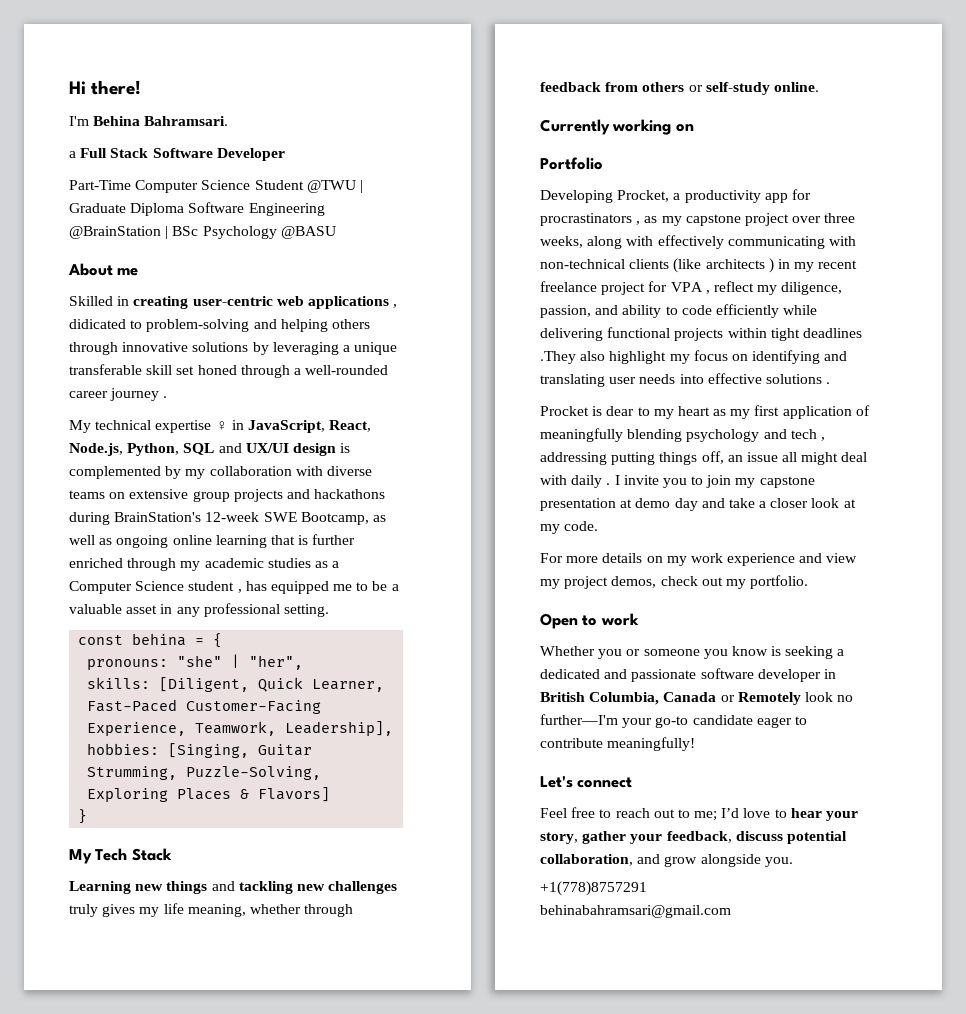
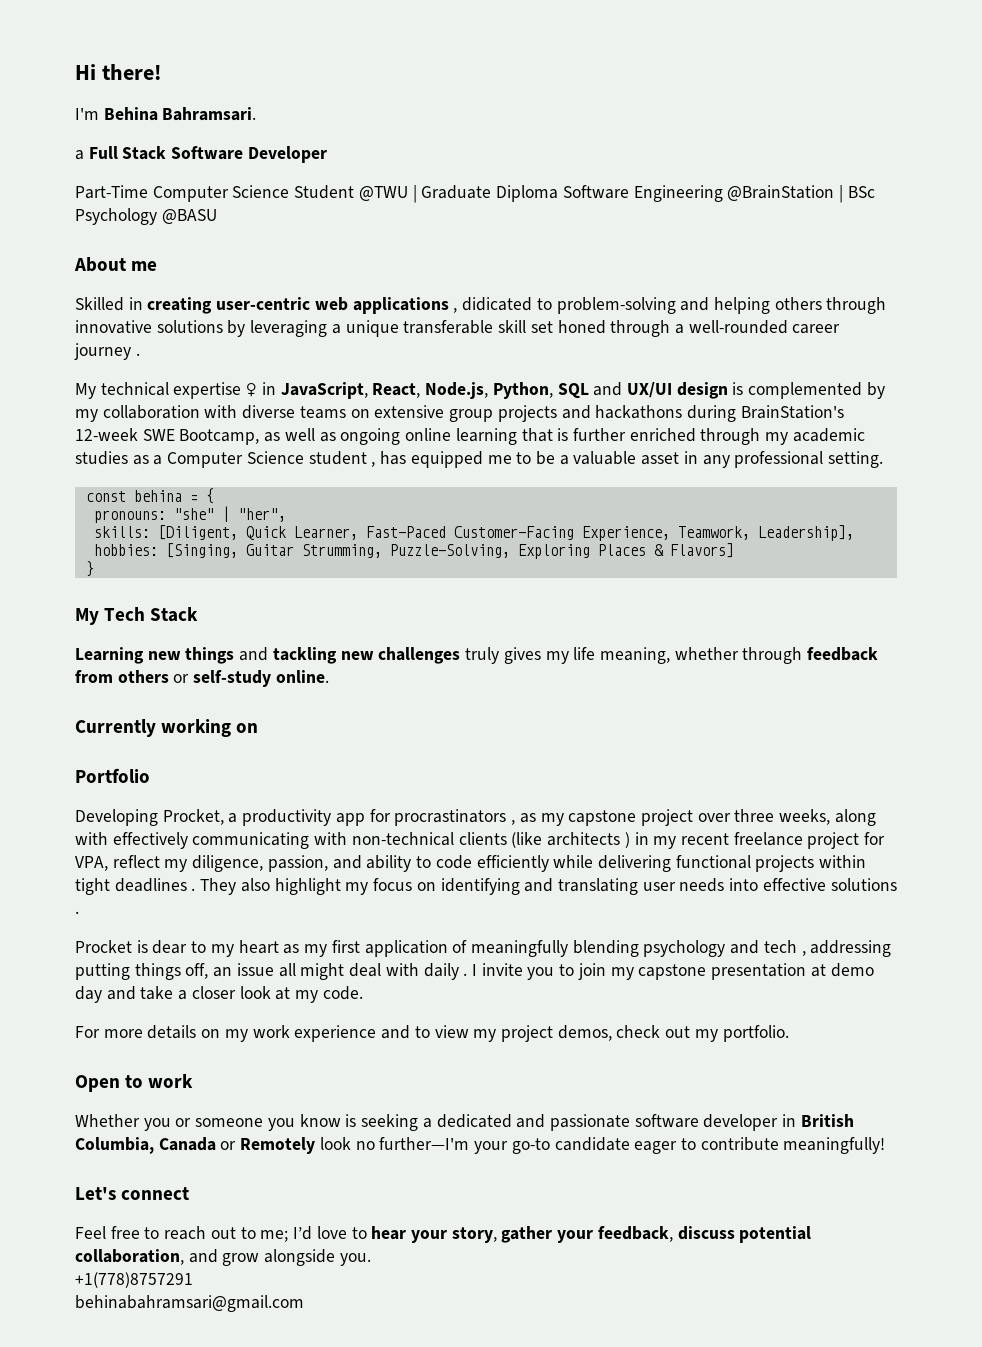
- Developing Procket, a productivity app for procrastinators , as my capstone project over three weeks, along with effectively communicating with non-technical clients (like architects ) in my recent freelance project for VPA , reflect my diligence, passion, and ability to code efficiently while delivering functional projects within tight deadlines .They also highlight my focus on identifying and translating user needs into effective solutions .
+ Developing Procket, a productivity app for procrastinators , as my capstone project over three weeks, along with effectively communicating with non-technical clients (like architects ) in my recent freelance project for VPA, reflect my diligence, passion, and ability to code efficiently while delivering functional projects within tight deadlines . They also highlight my focus on identifying and translating user needs into effective solutions .
- For more details on my work experience and view my project demos, check out my portfolio.
+ For more details on my work experience and to view my project demos, check out my portfolio.

